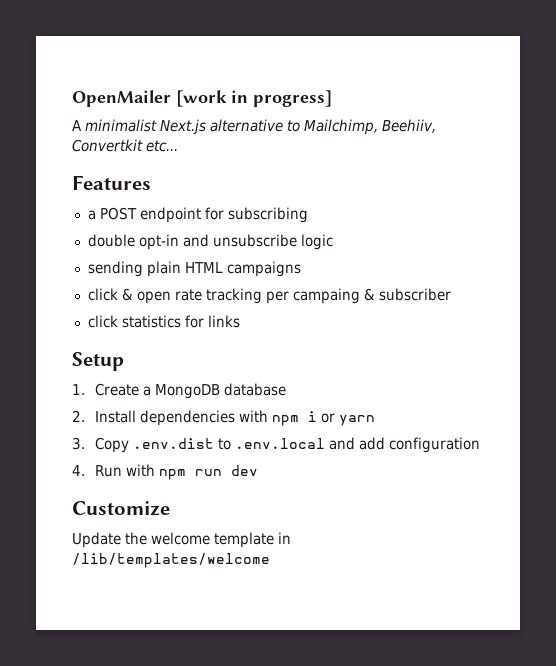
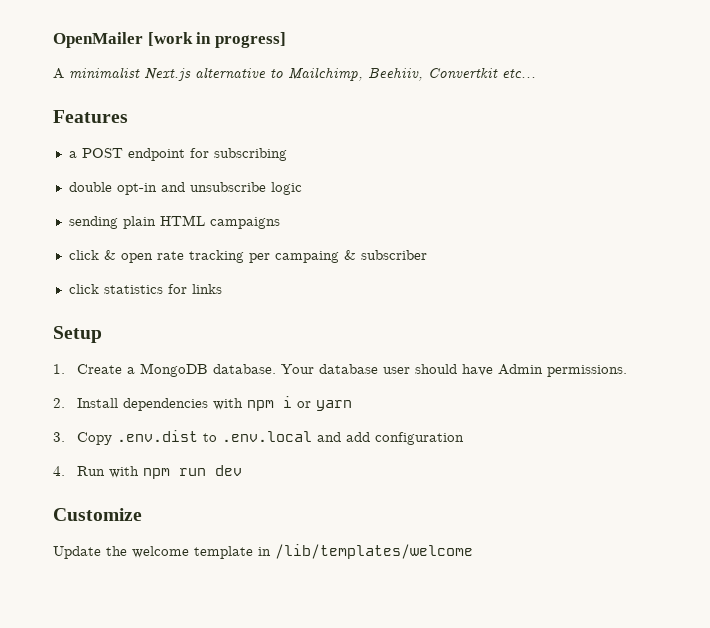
- 1. Create a MongoDB database
+ 1. Create a MongoDB database. Your database user should have Admin permissions.

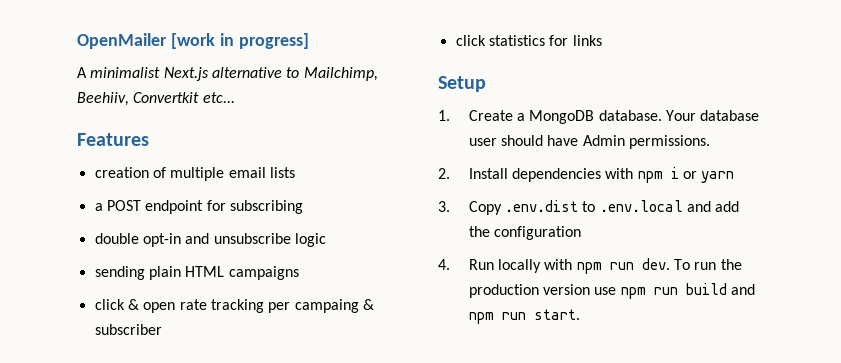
+ creation of multiple email lists
- 3. Copy .env.dist to .env.local and add configuration
+ 3. Copy .env.dist to .env.local and add the configuration
- 4. Run with npm run dev
- Customize
- Update the welcome template in /lib/templates/welcome
+ 4. Run locally with npm run dev. To run the production version use npm run build and npm run start.

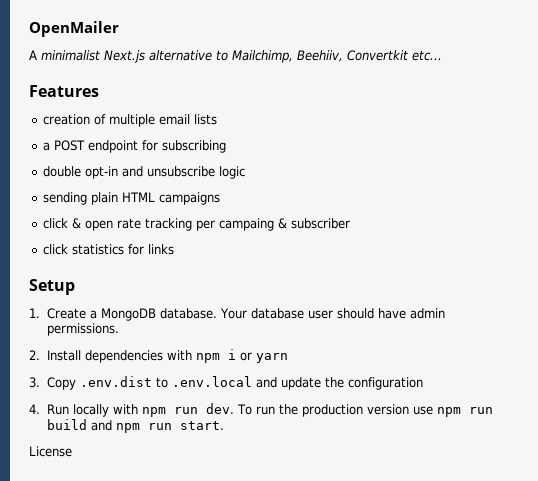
- OpenMailer [work in progress]
+ OpenMailer
- Your database user should have Admin permissions.
+ Your database user should have admin permissions.
- 3. Copy .env.dist to .env.local and add the configuration
+ 3. Copy .env.dist to .env.local and update the configuration
+ License

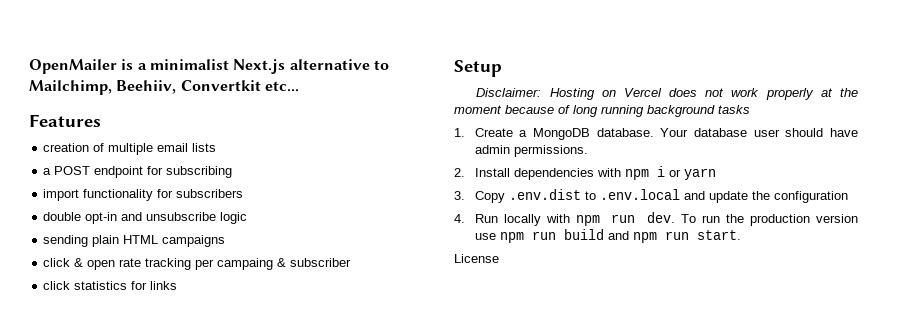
- OpenMailer
- A minimalist Next.js alternative to Mailchimp, Beehiiv, Convertkit etc...
+ OpenMailer is a minimalist Next.js alternative to Mailchimp, Beehiiv, Convertkit etc...
+ import functionality for subscribers
+ Disclaimer: Hosting on Vercel does not work properly at the moment because of long running background tasks

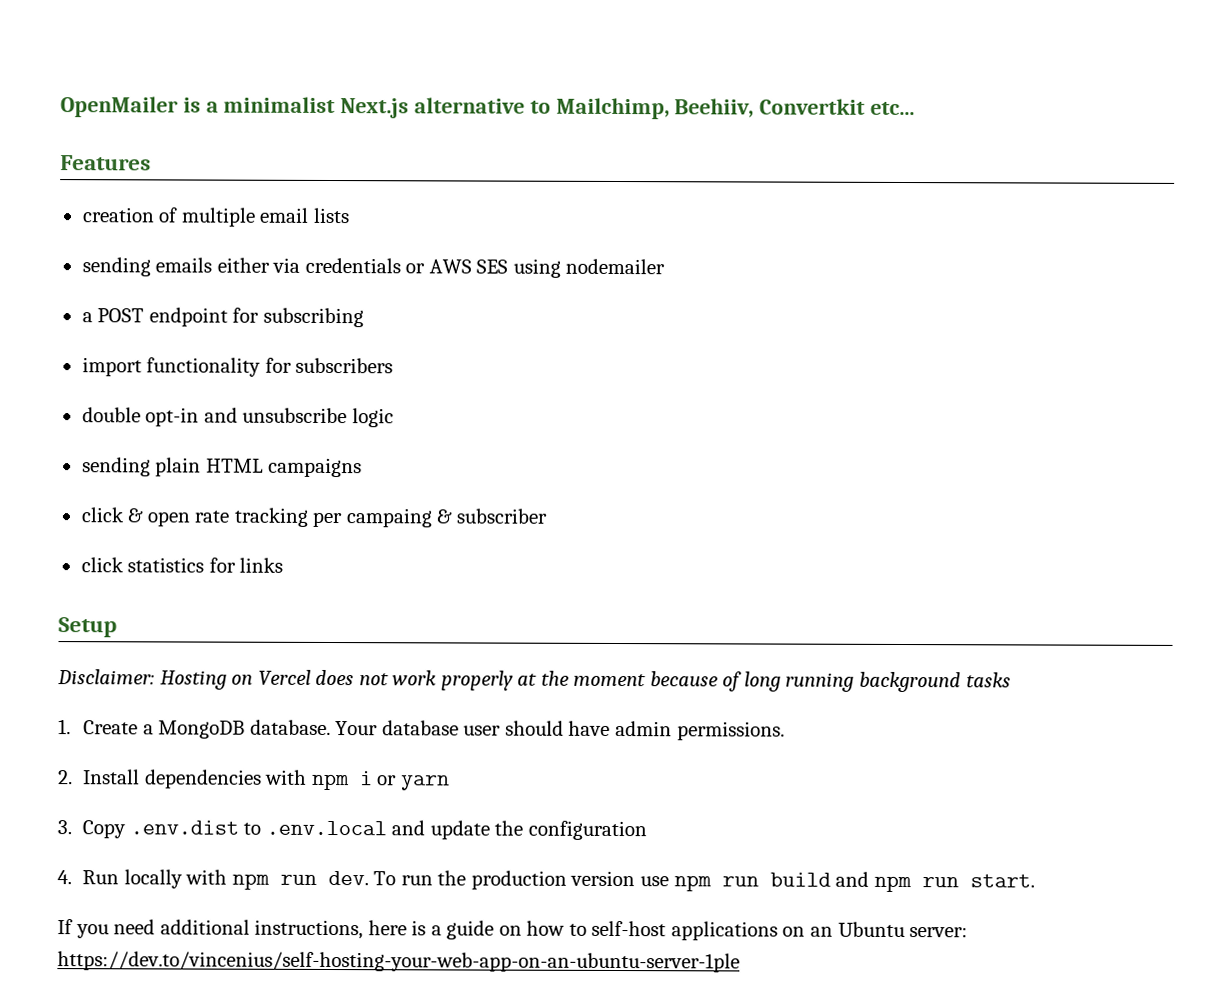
+ sending emails either via credentials or AWS SES using nodemailer
- License
+ If you need additional instructions, here is a guide on how to self-host applications on an Ubuntu server: https://dev.to/vincenius/self-hosting-your-web-app-on-an-ubuntu-server-1ple

